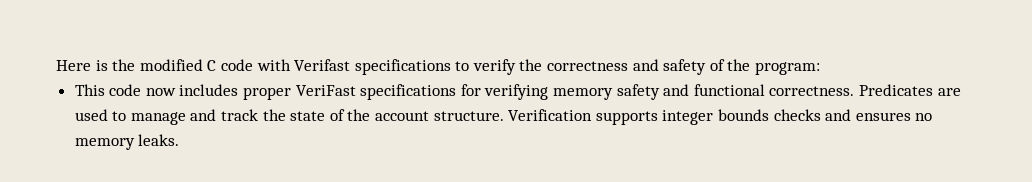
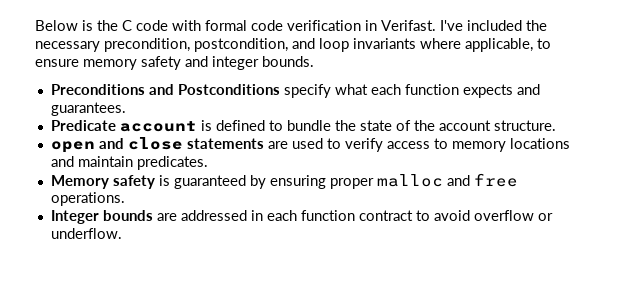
- Here is the modified C code with Verifast specifications to verify the correctness and safety of the program:
- This code now includes proper VeriFast specifications for verifying memory safety and functional correctness. Predicates are used to manage and track the state of the account structure. Verification supports integer bounds checks and ensures no memory leaks.
+ Below is the C code with formal code verification in Verifast. I've included the necessary precondition, postcondition, and loop invariants where applicable, to ensure memory safety and integer bounds.
+ Preconditions and Postconditions specify what each function expects and guarantees.
+ Predicate account is defined to bundle the state of the account structure.
+ open and close statements are used to verify access to memory locations and maintain predicates.
+ Memory safety is guaranteed by ensuring proper malloc and free operations.
+ Integer bounds are addressed in each function contract to avoid overflow or underflow.

